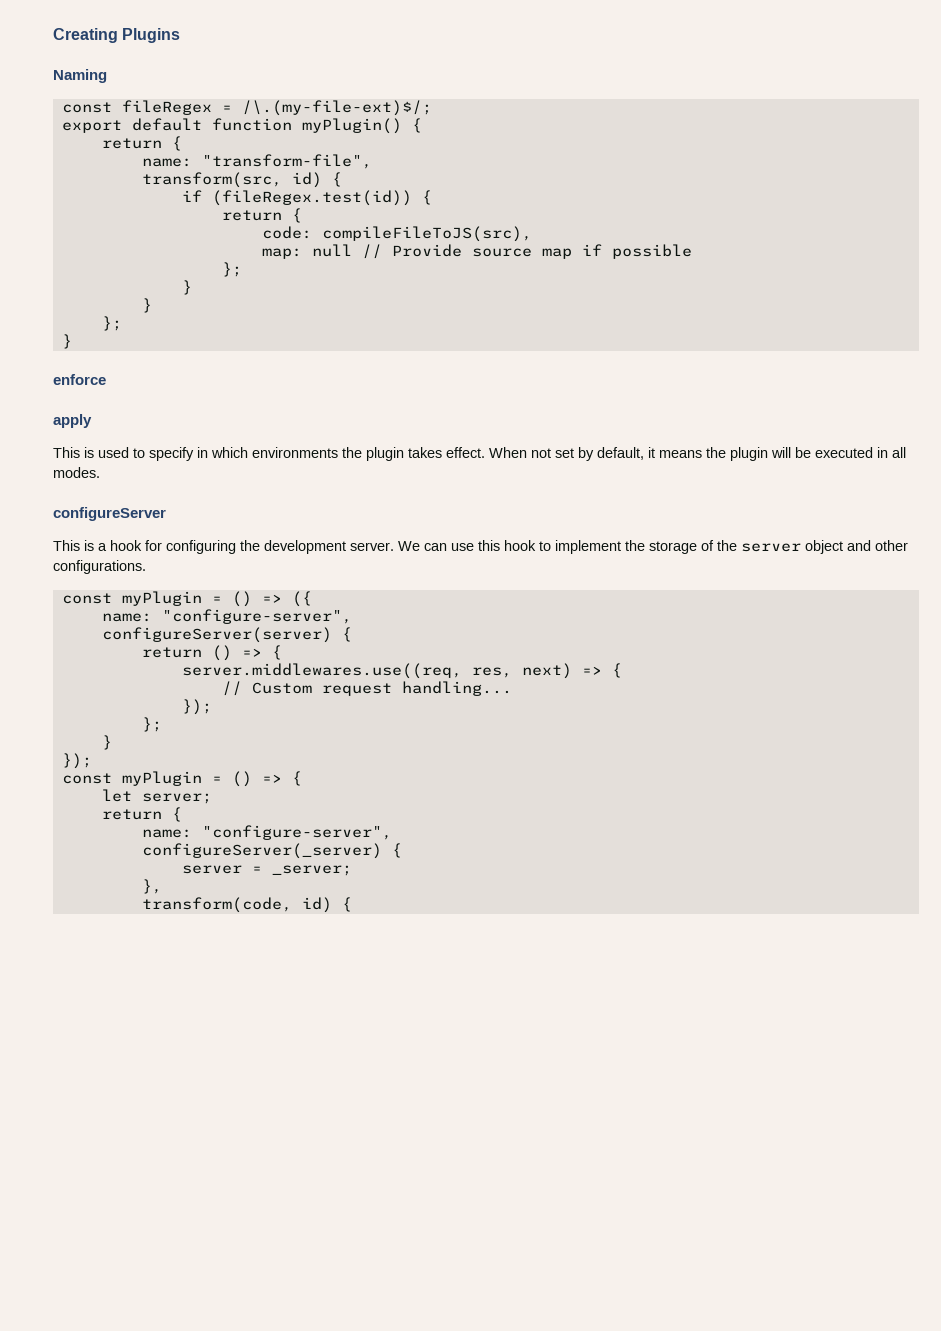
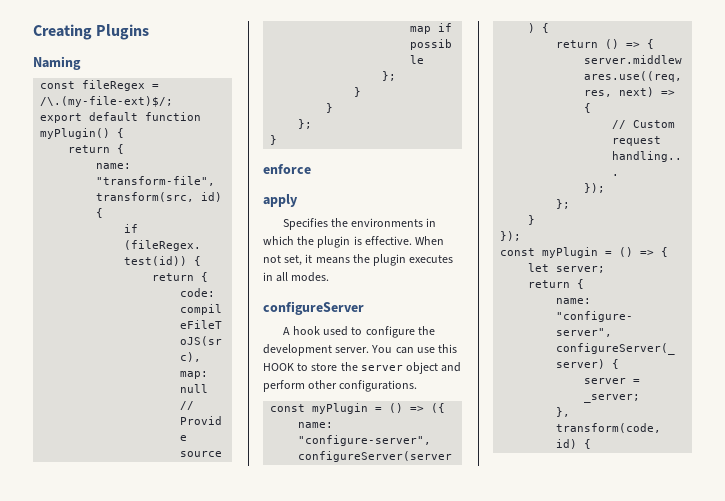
- This is used to specify in which environments the plugin takes effect. When not set by default, it means the plugin will be executed in all modes.
+ Specifies the environments in which the plugin is effective. When not set, it means the plugin executes in all modes.
- This is a hook for configuring the development server.
+ A hook used to configure the development server.
- We can use this hook to implement the storage of the server object and other configurations.
+ You can use this HOOK to store the server object and perform other configurations.

